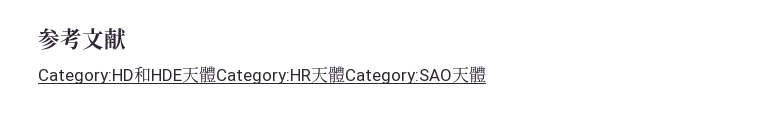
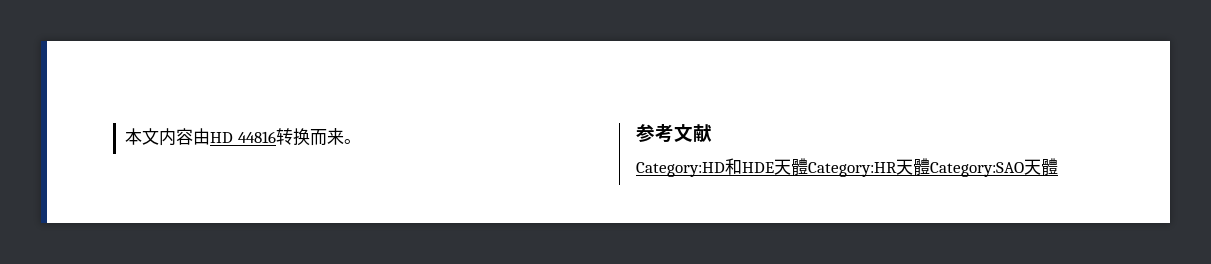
+ 本文内容由HD 44816转换而来。

